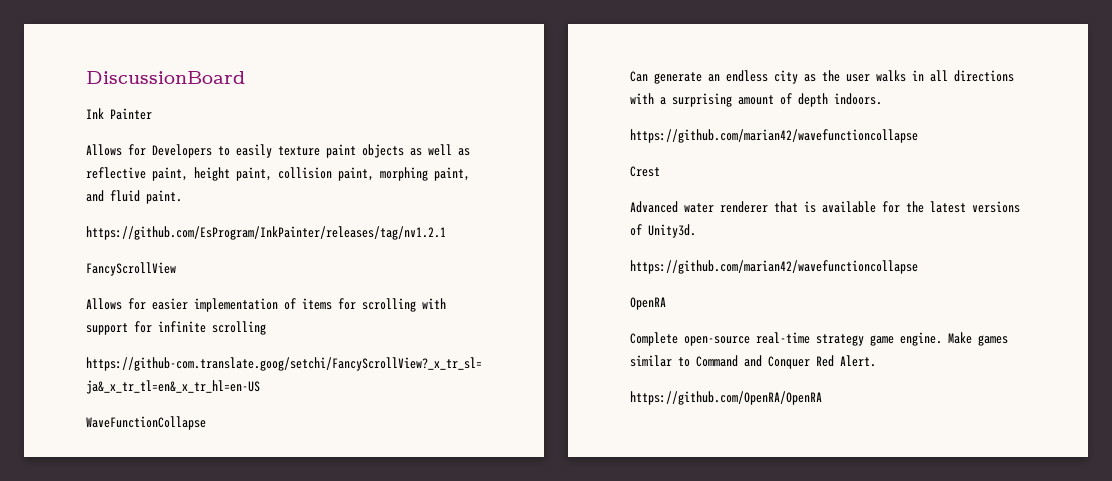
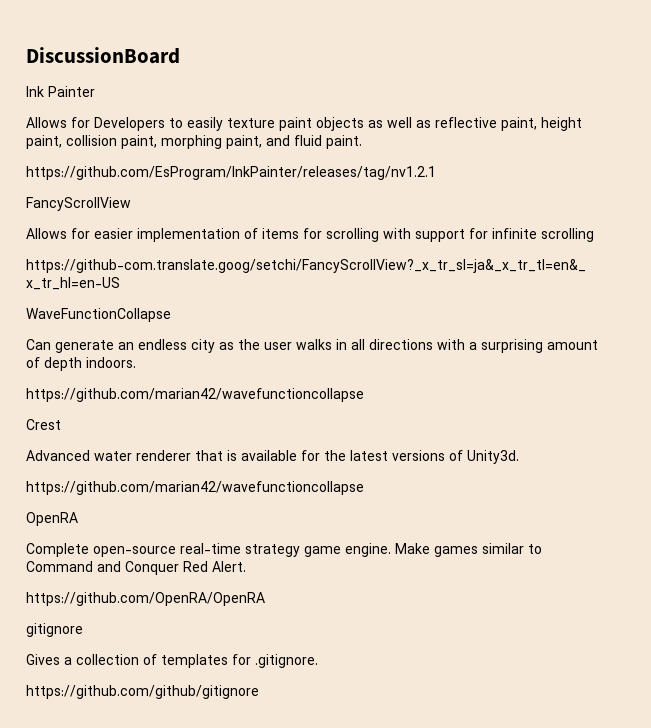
+ gitignore
+ Gives a collection of templates for .gitignore.
+ https://github.com/github/gitignore

